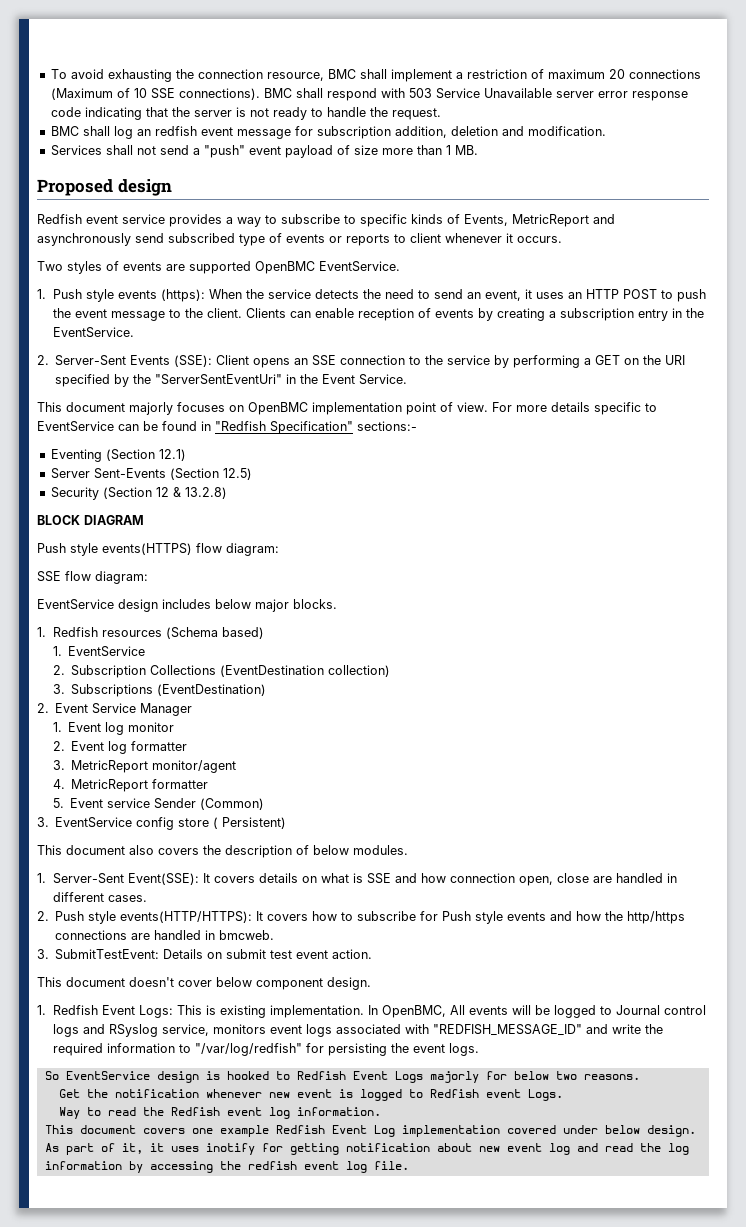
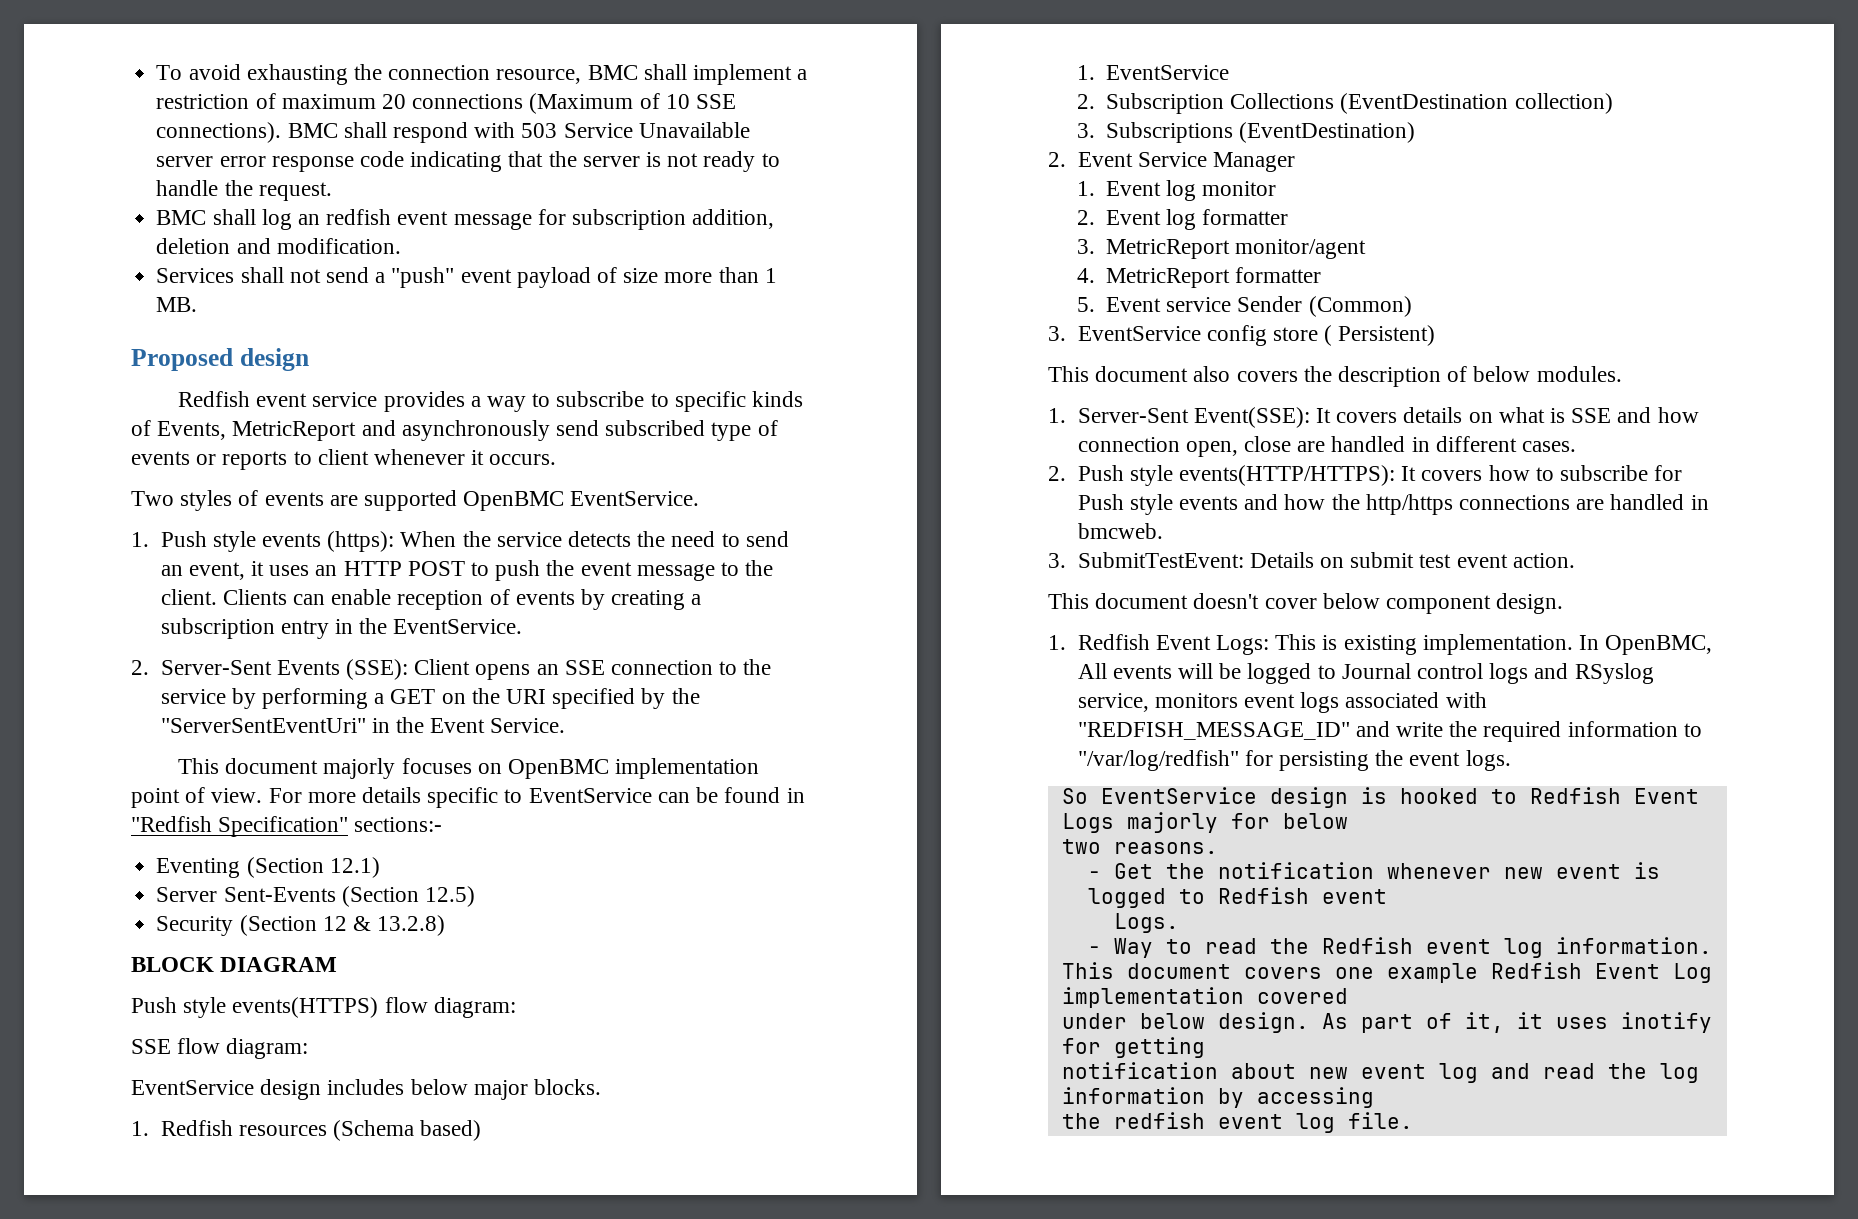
- So EventService design is hooked to Redfish Event Logs majorly for below two reasons.
+ So EventService design is hooked to Redfish Event Logs majorly for below
+ two reasons.
- Get the notification whenever new event is logged to Redfish event Logs.
+ - Get the notification whenever new event is logged to Redfish event
+ Logs.
- Way to read the Redfish event log information.
+ - Way to read the Redfish event log information.
- This document covers one example Redfish Event Log implementation covered under below design.
+ This document covers one example Redfish Event Log implementation covered
+ under below design.
- As part of it, it uses inotify for getting notification about new event log and read the log information by accessing the redfish event log file.
+ As part of it, it uses inotify for getting
+ notification about new event log and read the log information by accessing
+ the redfish event log file.

